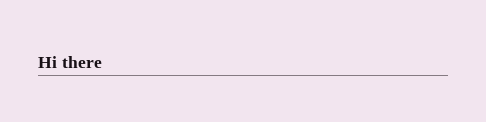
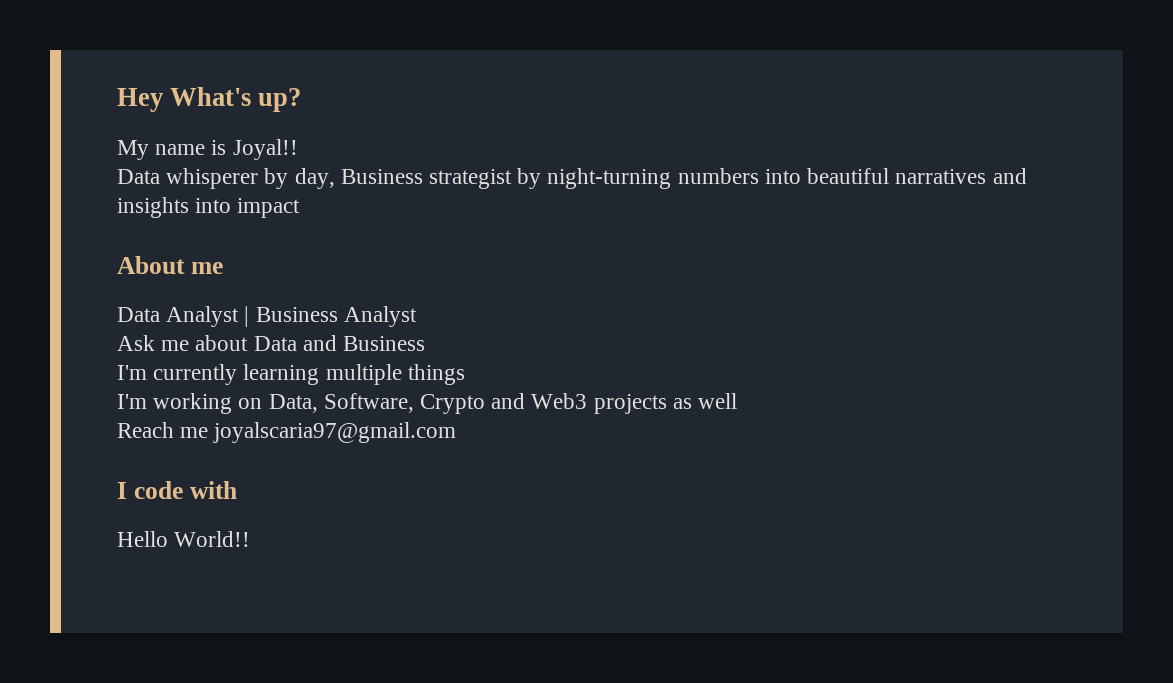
- Hi there
+ Hey What's up?
+ My name is Joyal!!
+ Data whisperer by day, Business strategist by night-turning numbers into beautiful narratives and insights into impact
+ About me
+ Data Analyst | Business Analyst
+ Ask me about Data and Business
+ I'm currently learning multiple things
+ I'm working on Data, Software, Crypto and Web3 projects as well
+ Reach me joyalscaria97@gmail.com
+ I code with
+ Hello World!!

